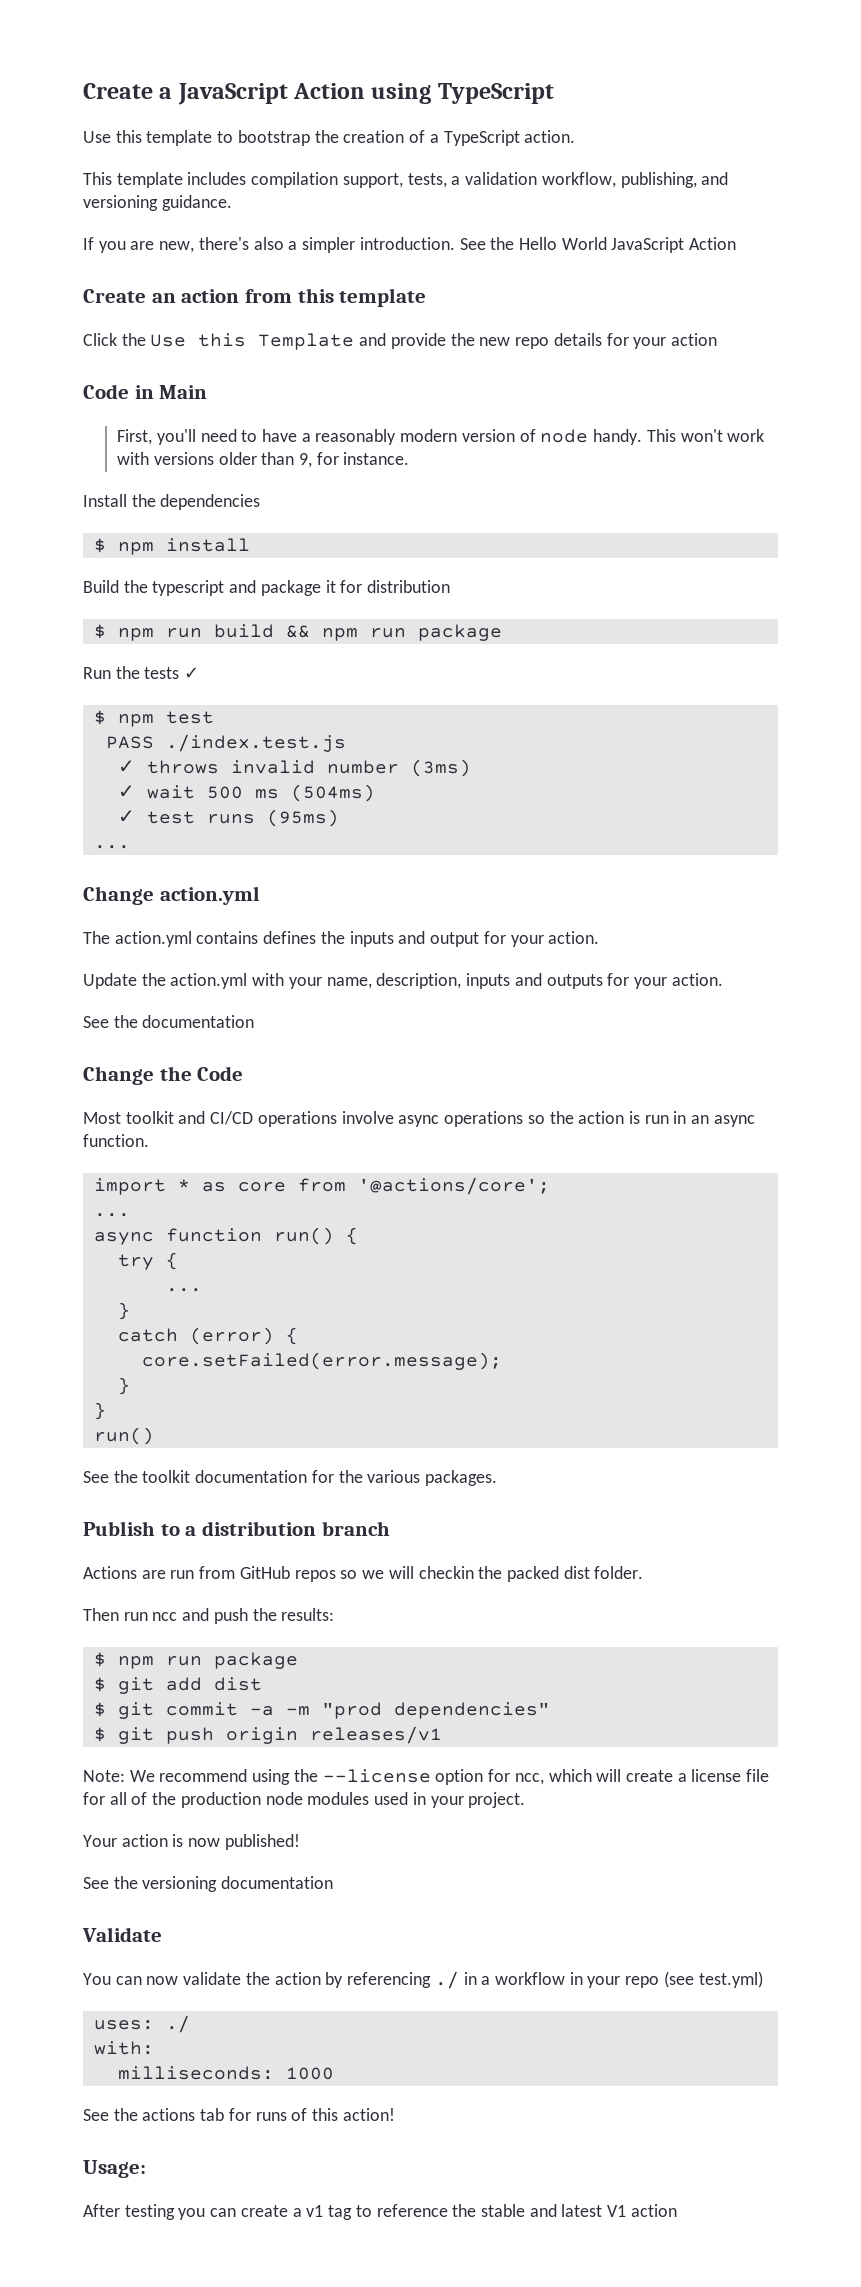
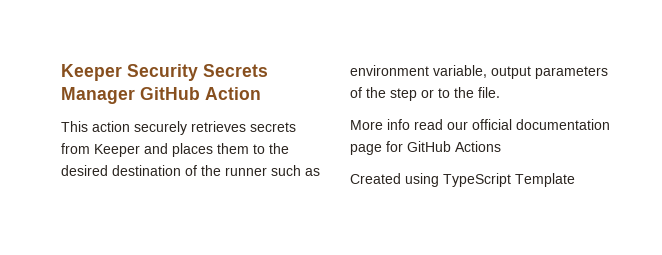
- Create a JavaScript Action using TypeScript
- Use this template to bootstrap the creation of a TypeScript action.
- This template includes compilation support, tests, a validation workflow, publishing, and versioning guidance.
- If you are new, there's also a simpler introduction. See the Hello World JavaScript Action
- Create an action from this template
- Click the Use this Template and provide the new repo details for your action
- Code in Main
- First, you'll need to have a reasonably modern version of node handy. This won't work with versions older than 9, for instance.
- Install the dependencies
- $ npm install
- Build the typescript and package it for distribution
- $ npm run build && npm run package
- Run the tests ✓
- $ npm test
- PASS ./index.test.js
- ✓ throws invalid number (3ms)
- ✓ wait 500 ms (504ms)
- ✓ test runs (95ms)
- ...
- Change action.yml
- The action.yml contains defines the inputs and output for your action.
- Update the action.yml with your name, description, inputs and outputs for your action.
- See the documentation
- Change the Code
- Most toolkit and CI/CD operations involve async operations so the action is run in an async function.
- import * as core from '@actions/core';
- ...
- async function run() {
- try {
- ...
- }
- catch (error) {
- core.setFailed(error.message);
- }
- }
- run()
- See the toolkit documentation for the various packages.
- Publish to a distribution branch
- Actions are run from GitHub repos so we will checkin the packed dist folder.
- Then run ncc and push the results:
- $ npm run package
- $ git add dist
- $ git commit -a -m "prod dependencies"
- $ git push origin releases/v1
- Note: We recommend using the --license option for ncc, which will create a license file for all of the production node modules used in your project.
- Your action is now published!
- See the versioning documentation
- Validate
- You can now validate the action by referencing ./ in a workflow in your repo (see test.yml)
- uses: ./
- with:
- milliseconds: 1000
- See the actions tab for runs of this action!
- Usage:
- After testing you can create a v1 tag to reference the stable and latest V1 action
+ Keeper Security Secrets Manager GitHub Action
+ This action securely retrieves secrets from Keeper and places them to the desired destination of the runner such as environment variable, output parameters of the step or to the file.
+ More info read our official documentation page for GitHub Actions
+ Created using TypeScript Template

